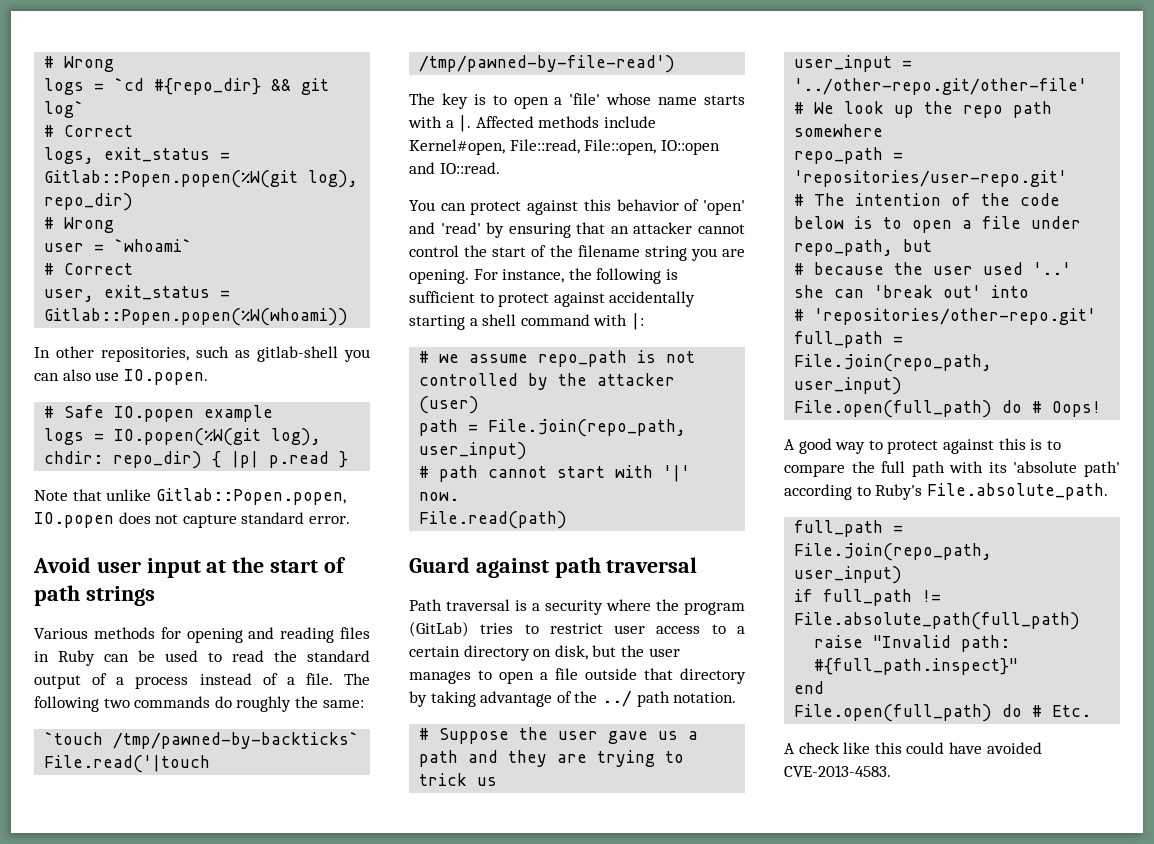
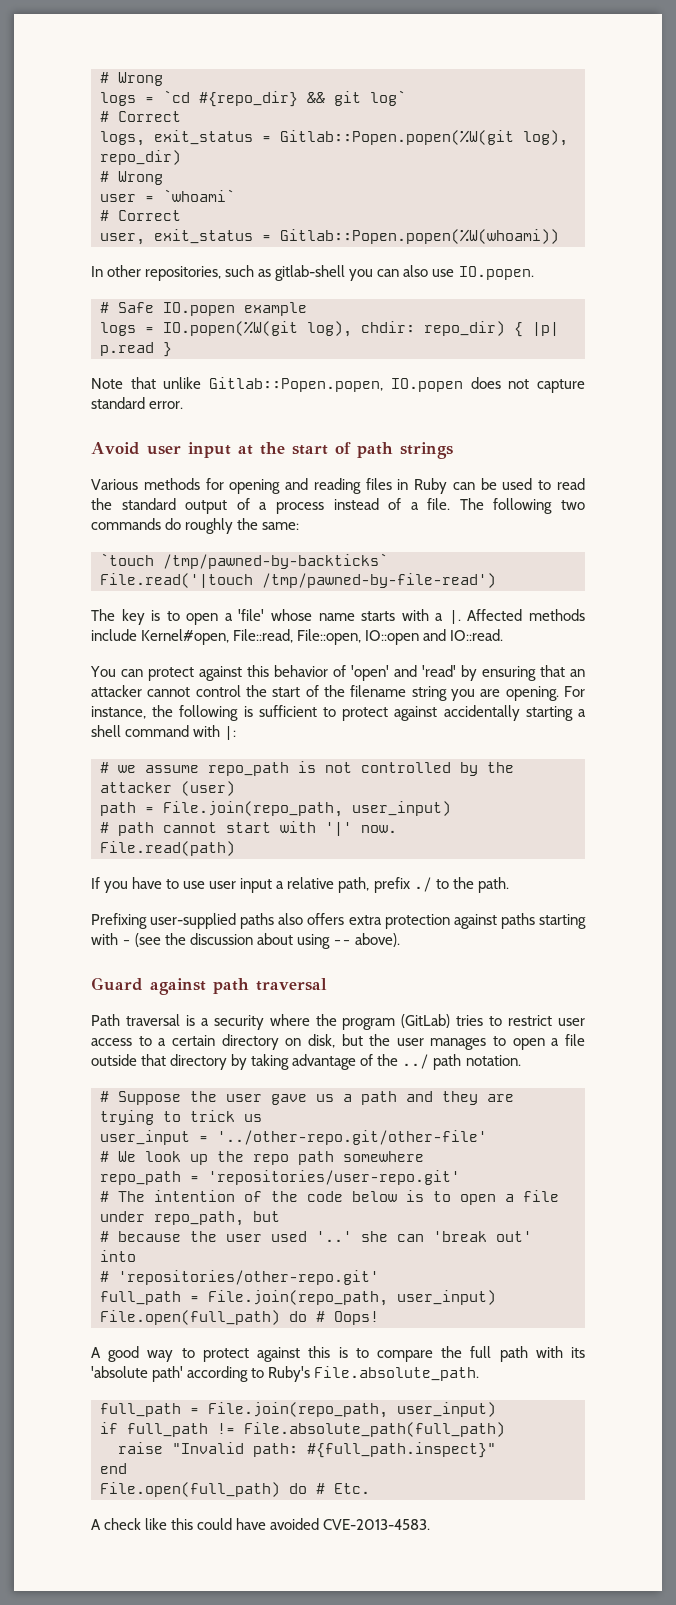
+ If you have to use user input a relative path, prefix ./ to the path.
+ Prefixing user-supplied paths also offers extra protection against paths starting with - (see the discussion about using -- above).

